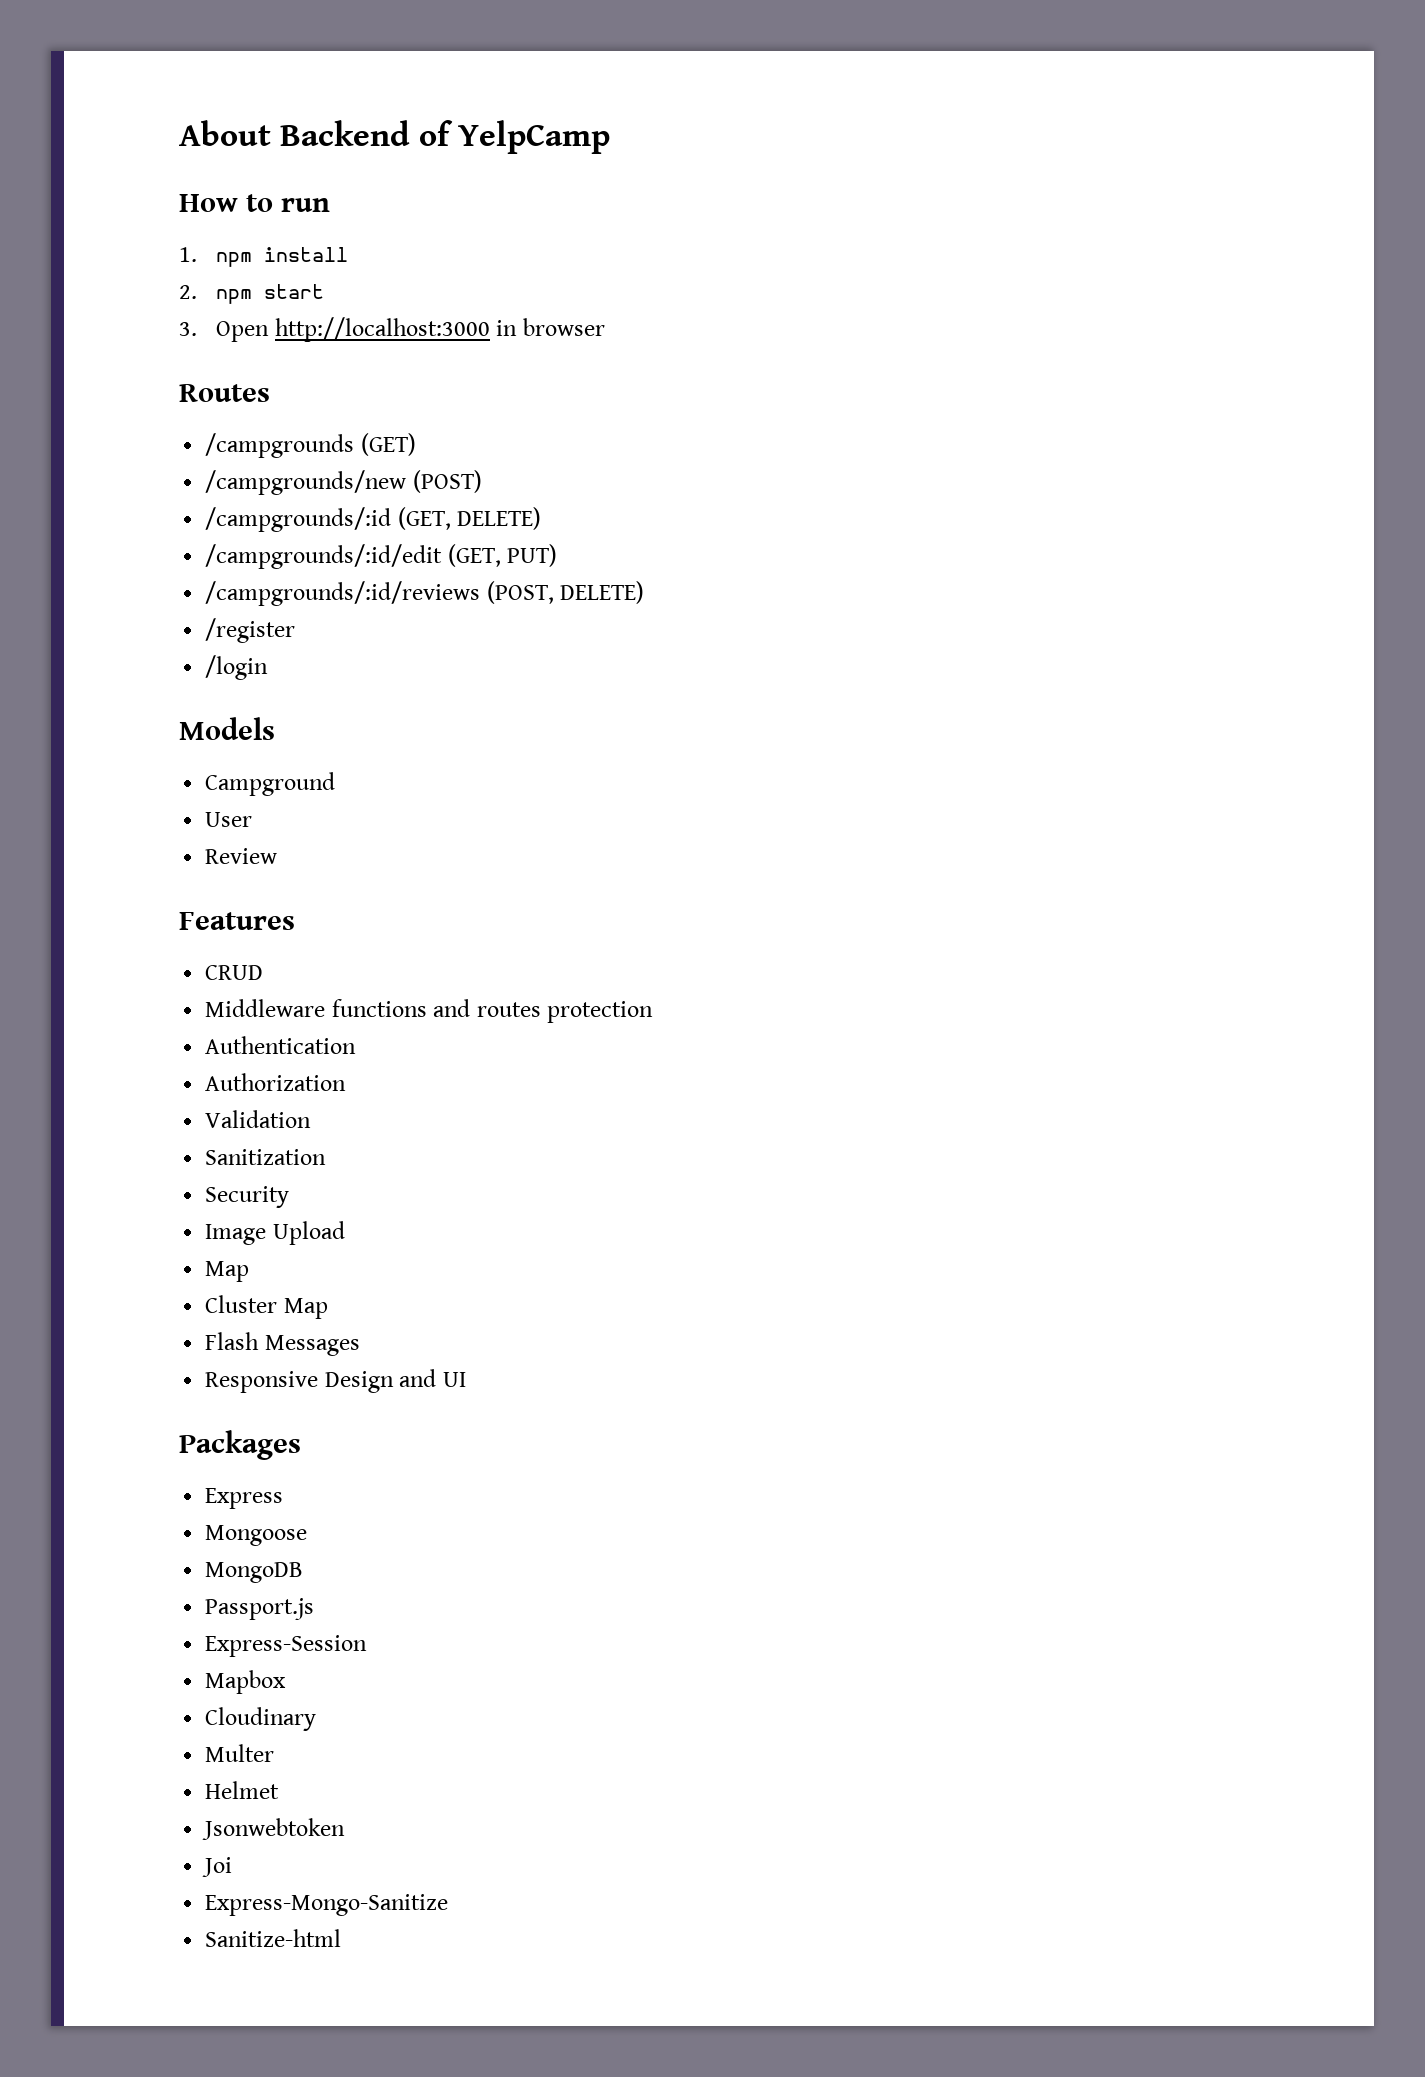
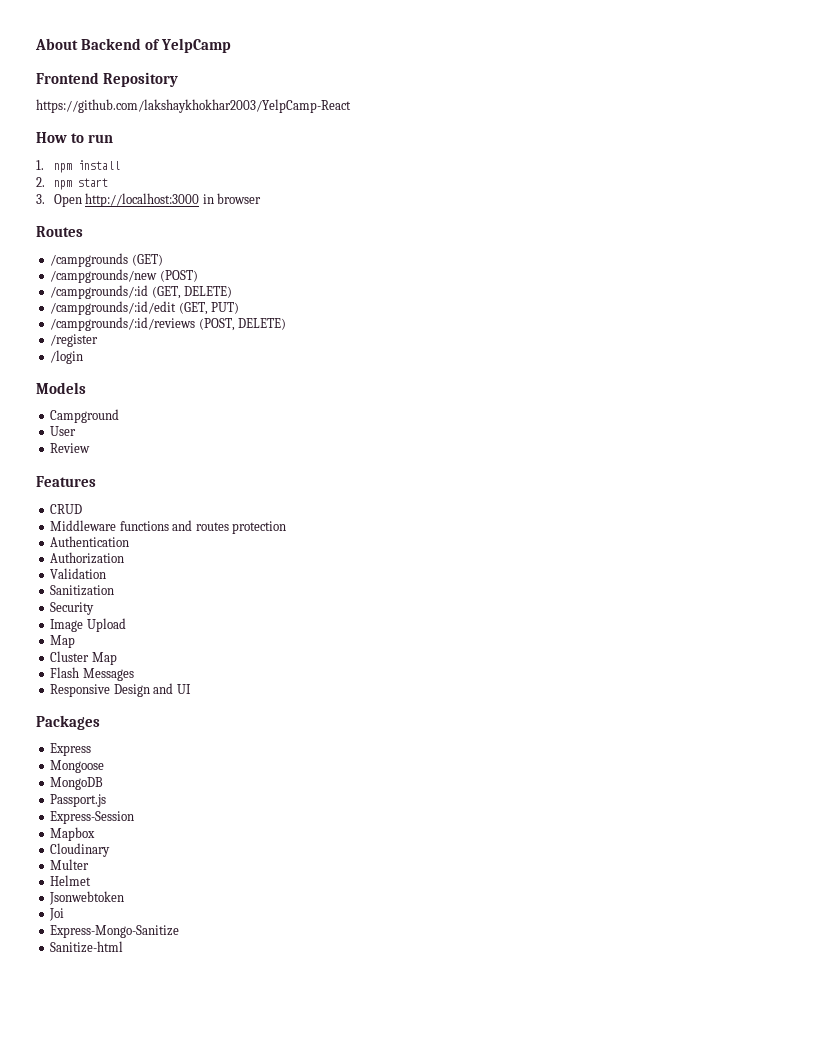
+ Frontend Repository
+ https://github.com/lakshaykhokhar2003/YelpCamp-React

